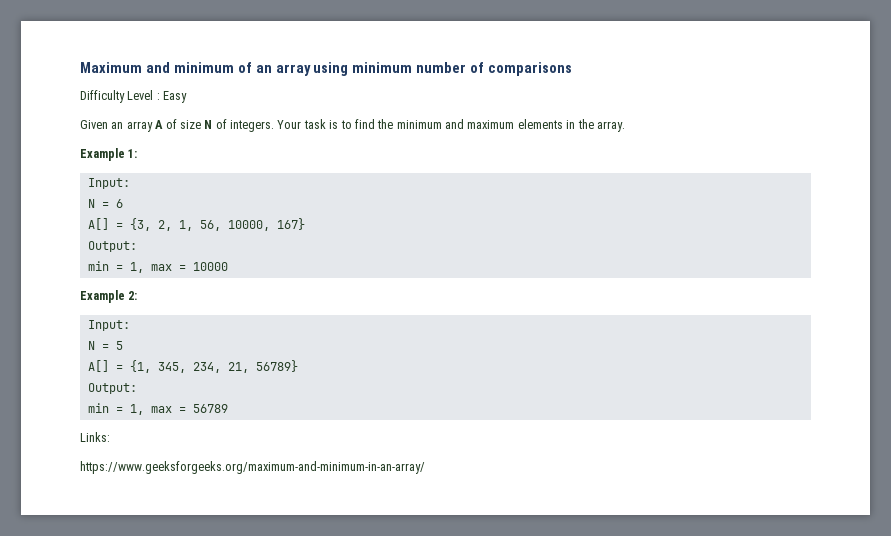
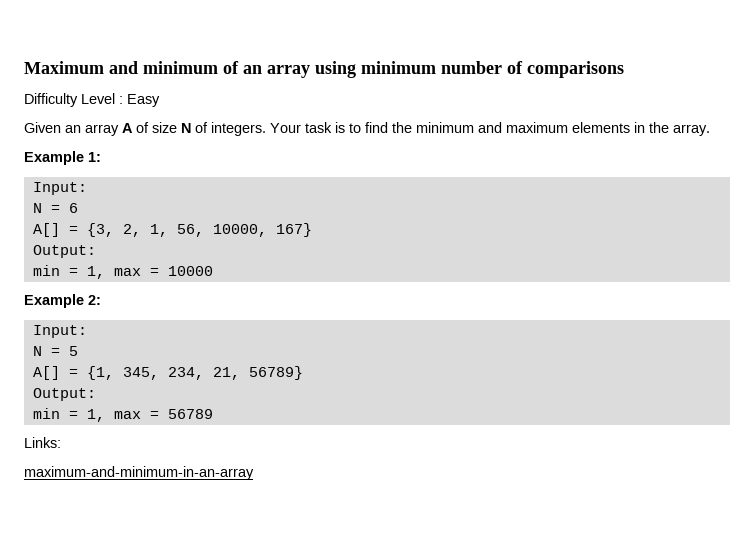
- https://www.geeksforgeeks.org/maximum-and-minimum-in-an-array/
+ maximum-and-minimum-in-an-array

